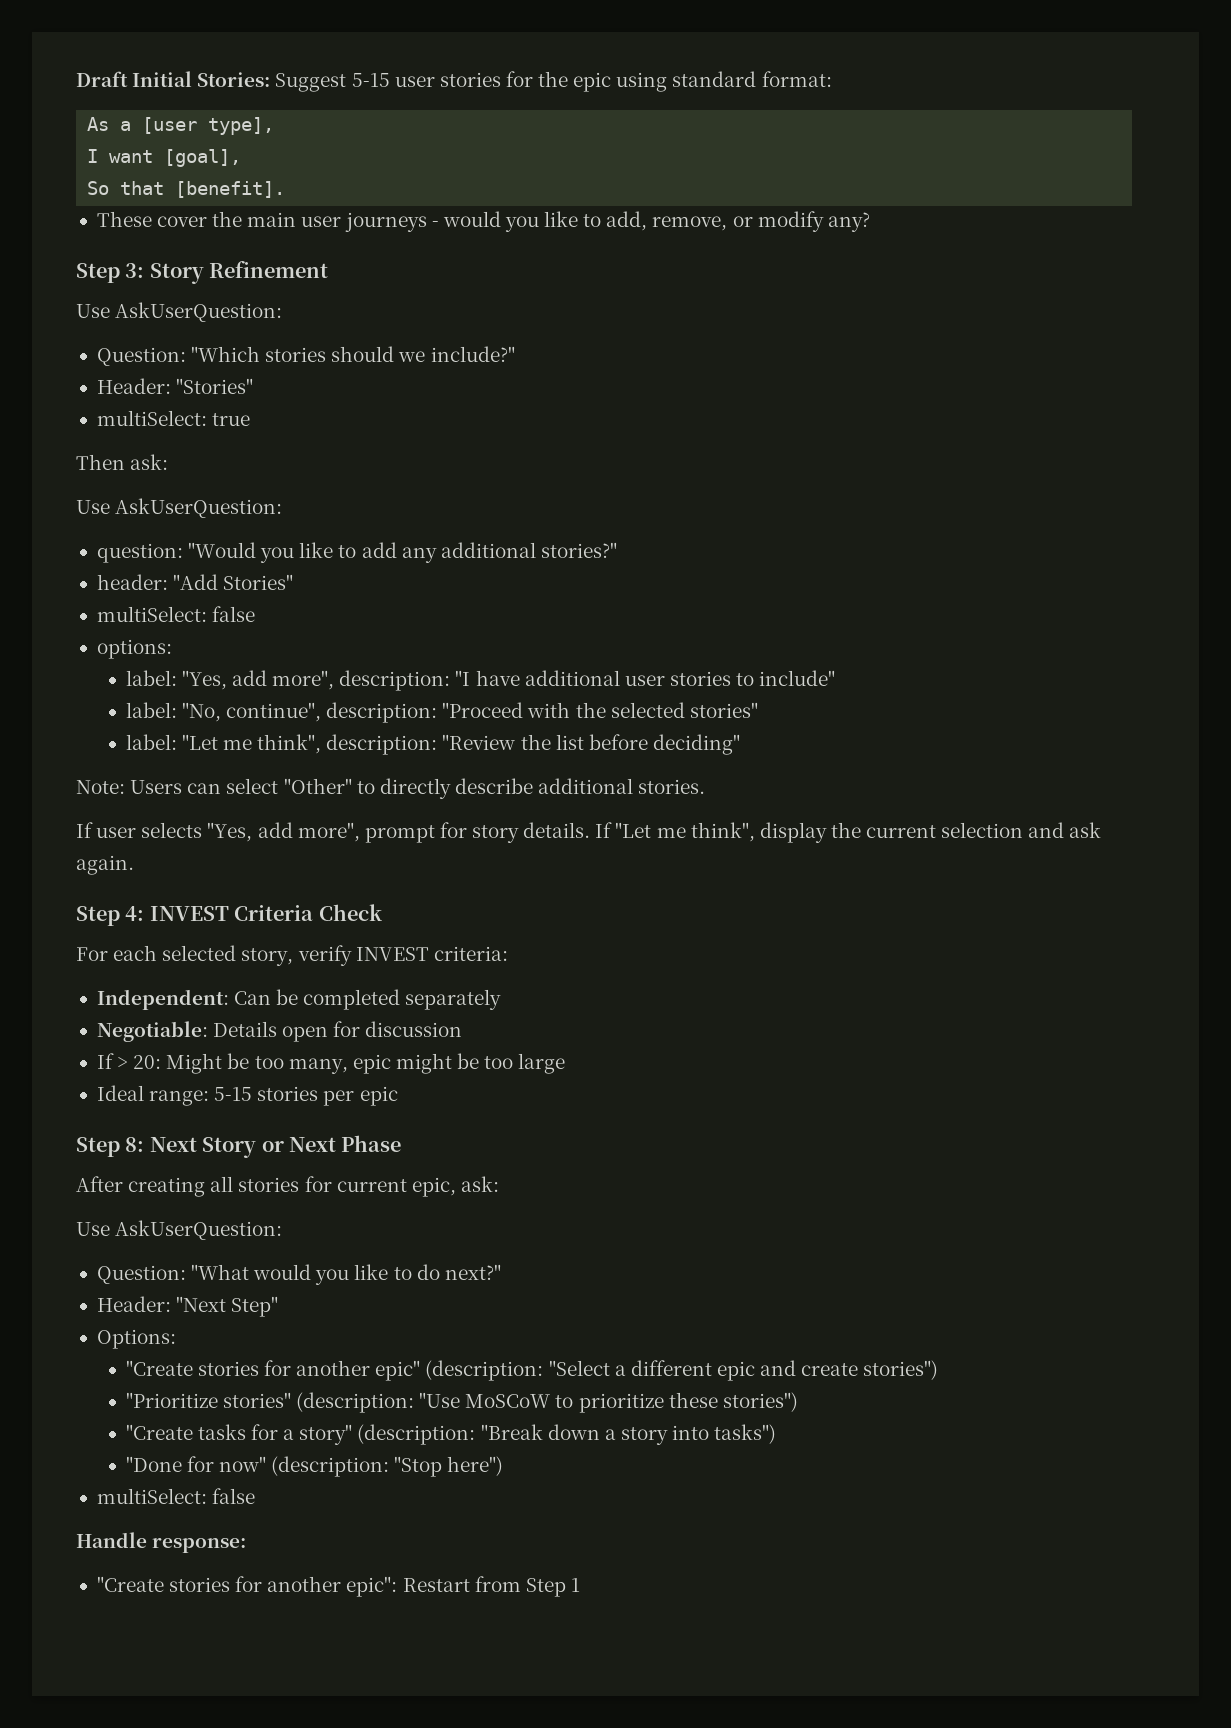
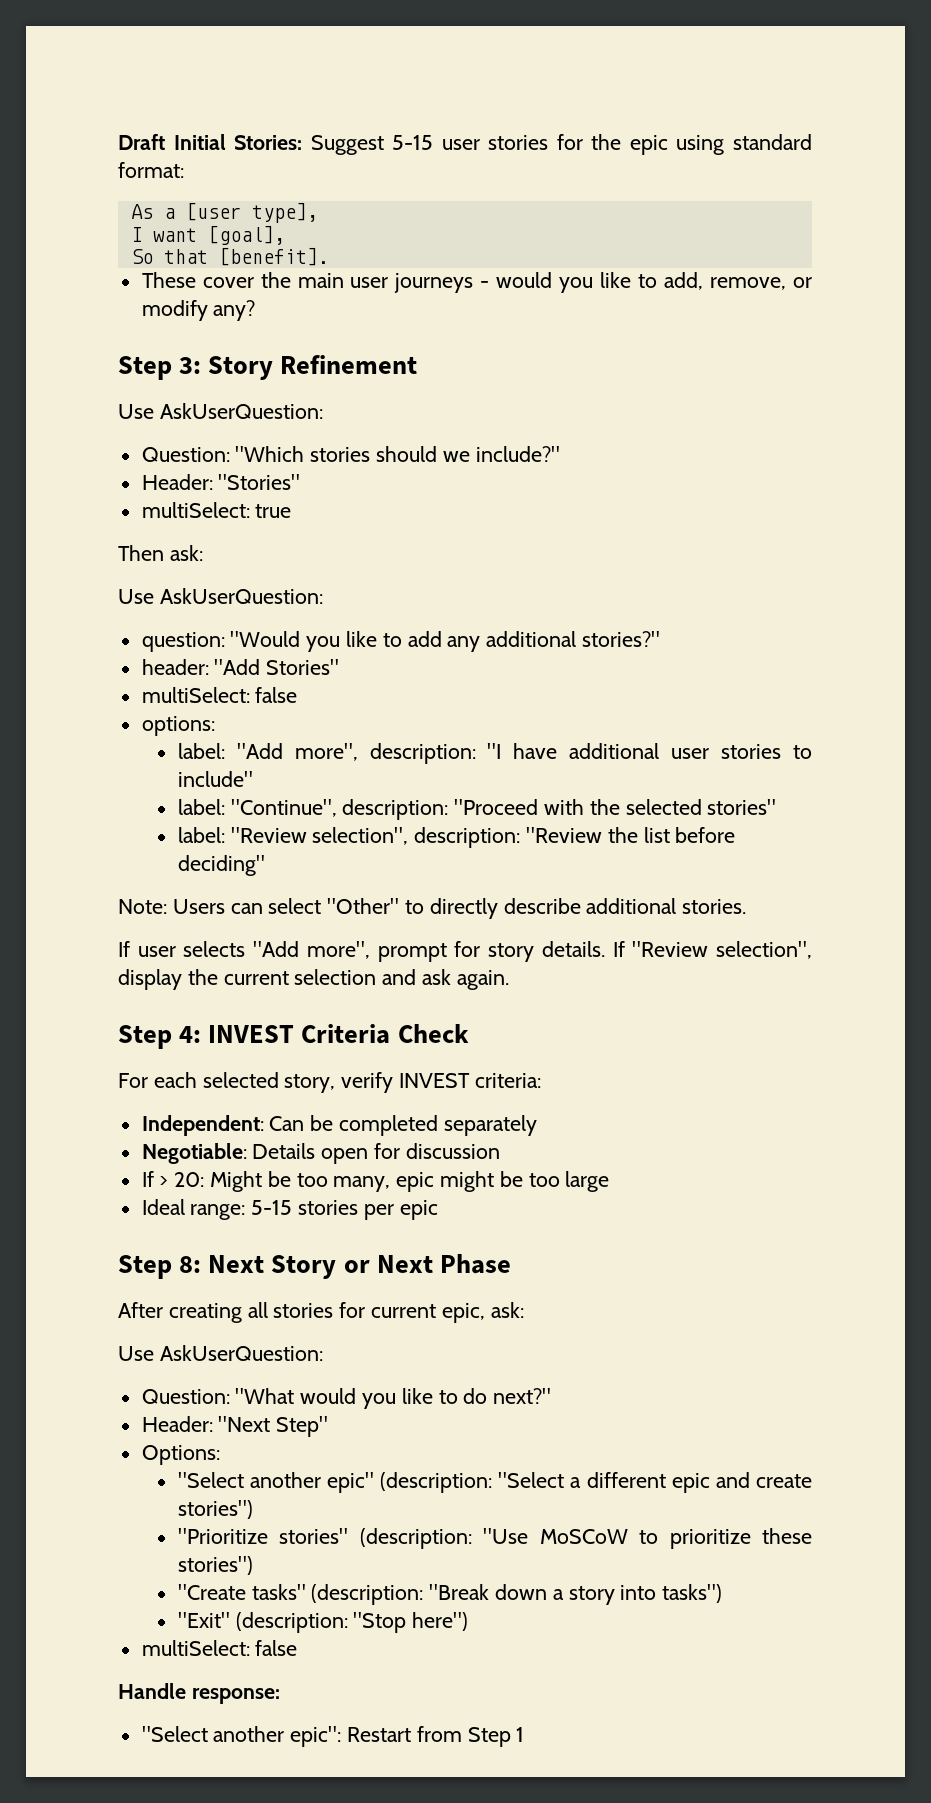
- label: "Yes, add more", description: "I have additional user stories to include"
+ label: "Add more", description: "I have additional user stories to include"
- label: "No, continue", description: "Proceed with the selected stories"
+ label: "Continue", description: "Proceed with the selected stories"
- label: "Let me think", description: "Review the list before deciding"
+ label: "Review selection", description: "Review the list before deciding"
- If user selects "Yes, add more", prompt for story details.
+ If user selects "Add more", prompt for story details.
- If "Let me think", display the current selection and ask again.
+ If "Review selection", display the current selection and ask again.
- "Create stories for another epic" (description: "Select a different epic and create stories")
+ "Select another epic" (description: "Select a different epic and create stories")
- "Create tasks for a story" (description: "Break down a story into tasks")
+ "Create tasks" (description: "Break down a story into tasks")
- "Done for now" (description: "Stop here")
+ "Exit" (description: "Stop here")
- "Create stories for another epic": Restart from Step 1
+ "Select another epic": Restart from Step 1

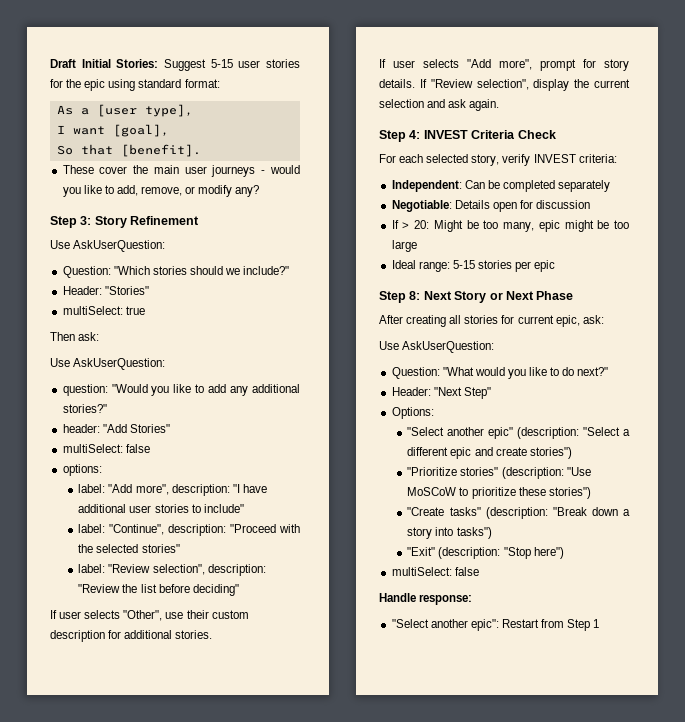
- Note: Users can select "Other" to directly describe additional stories.
+ If user selects "Other", use their custom description for additional stories.

